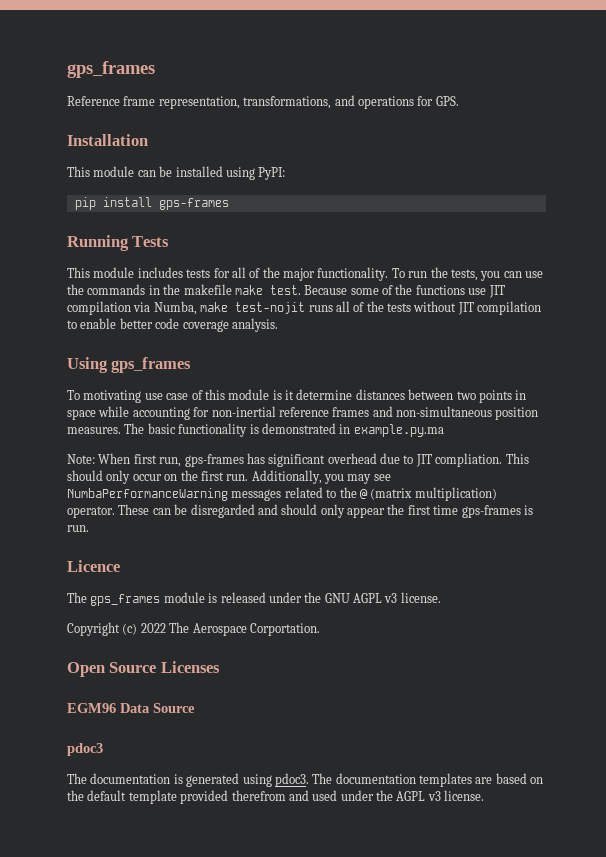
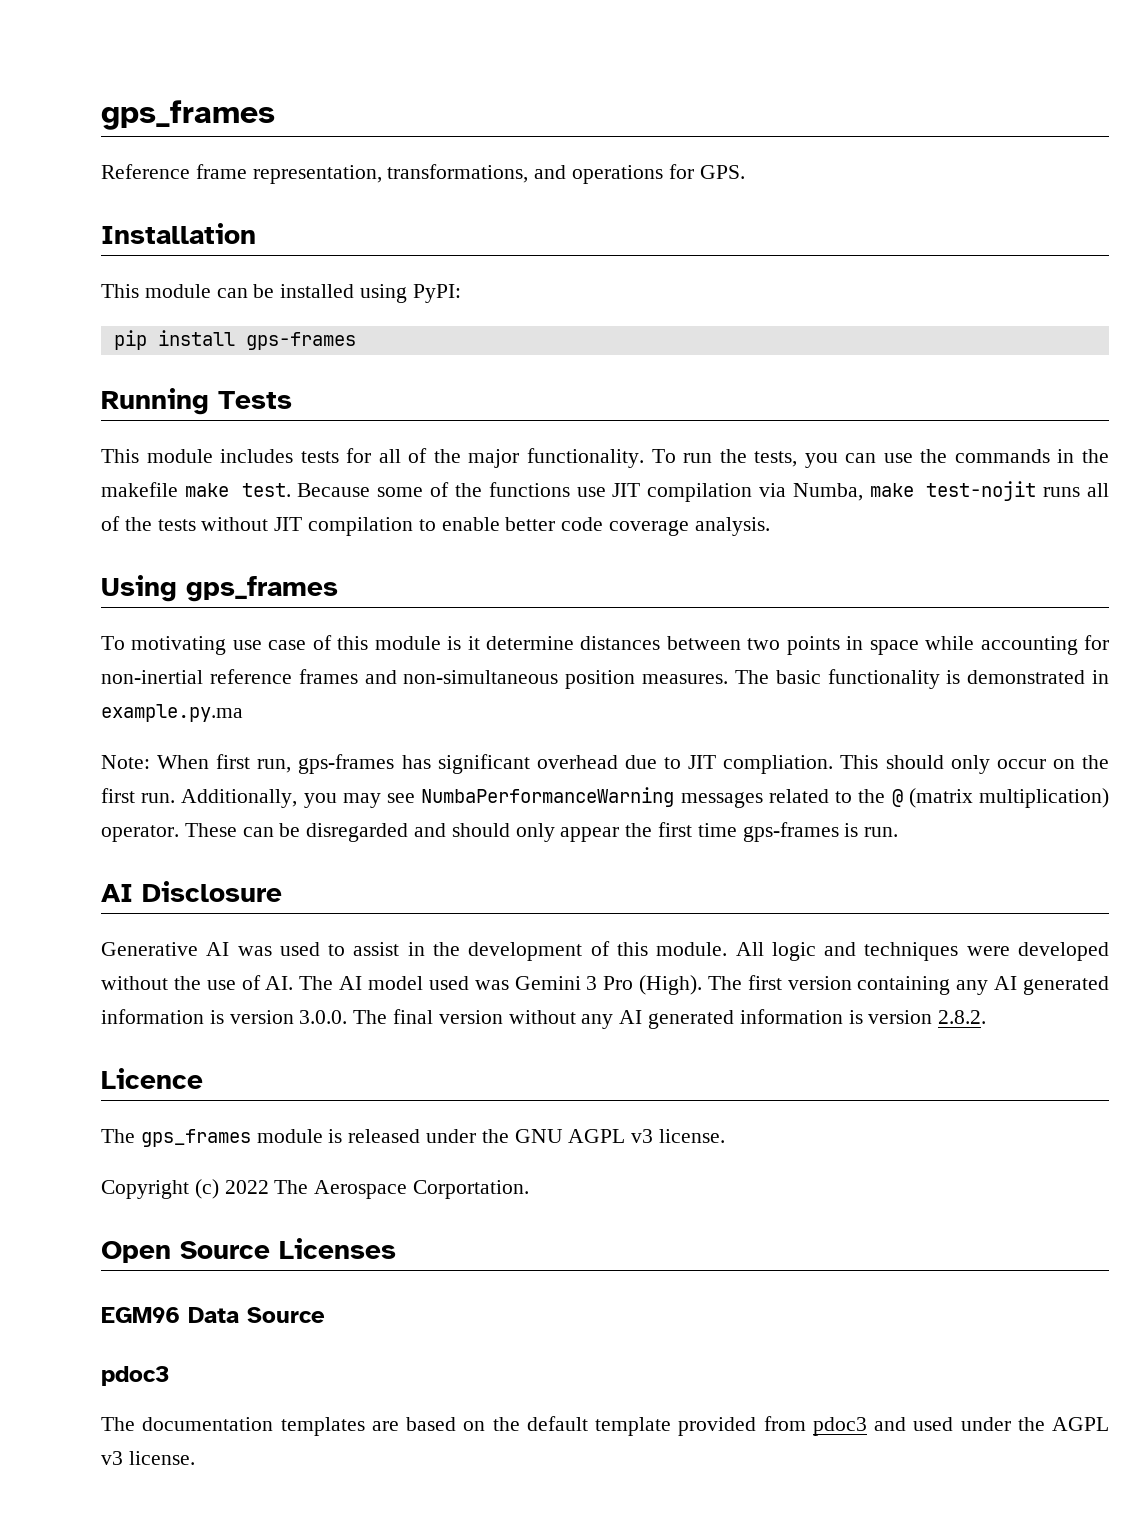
+ AI Disclosure
+ Generative AI was used to assist in the development of this module. All logic and techniques were developed without the use of AI. The AI model used was Gemini 3 Pro (High). The first version containing any AI generated information is version 3.0.0. The final version without any AI generated information is version 2.8.2.
- The documentation is generated using pdoc3. The documentation templates are based on the default template provided therefrom and used under the AGPL v3 license.
+ The documentation templates are based on the default template provided from pdoc3 and used under the AGPL v3 license.

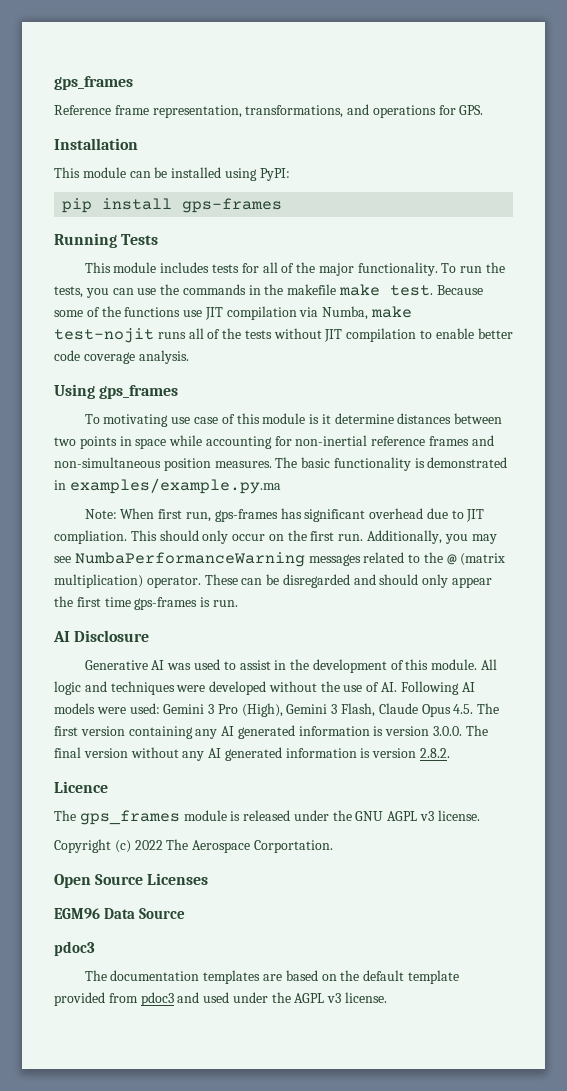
- The basic functionality is demonstrated in example.py.ma
+ The basic functionality is demonstrated in examples/example.py.ma
- All logic and techniques were developed without the use of AI. The AI model used was Gemini 3 Pro (High). The first version containing any AI generated information is version 3.0.0. The final version without any AI generated information is version 2.8.2.
+ All logic and techniques were developed without the use of AI. Following AI models were used: Gemini 3 Pro (High), Gemini 3 Flash, Claude Opus 4.5. The first version containing any AI generated information is version 3.0.0. The final version without any AI generated information is version 2.8.2.

